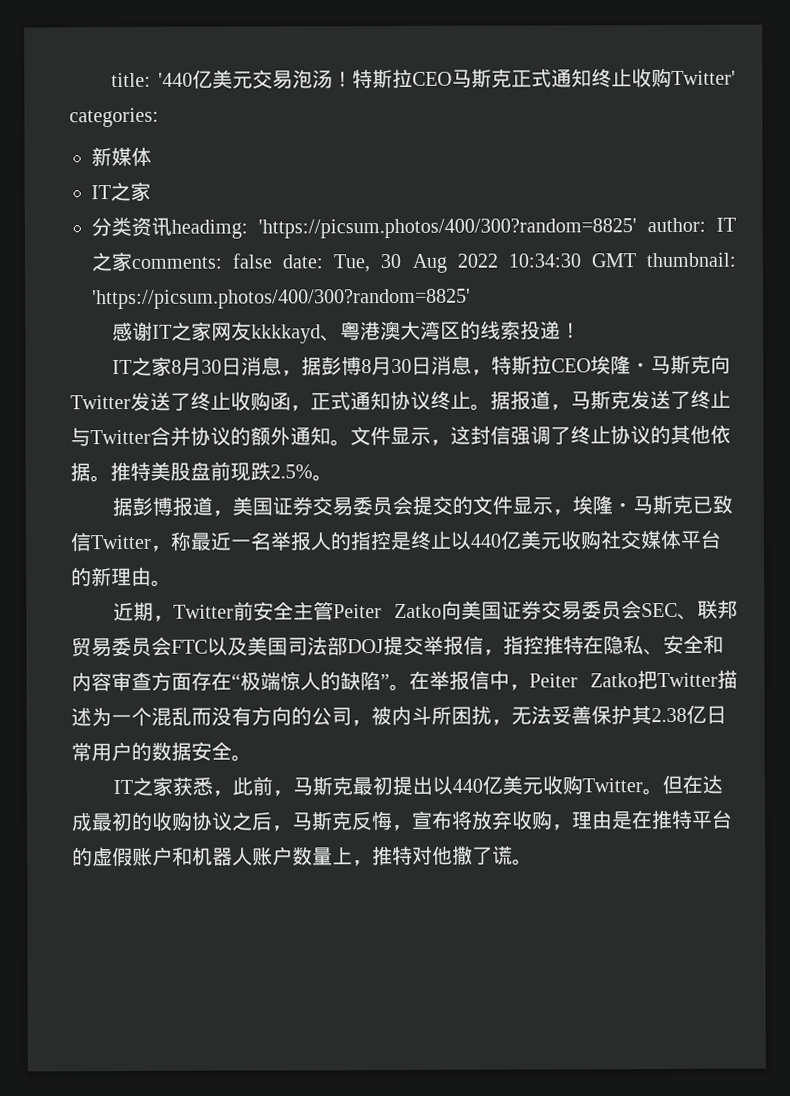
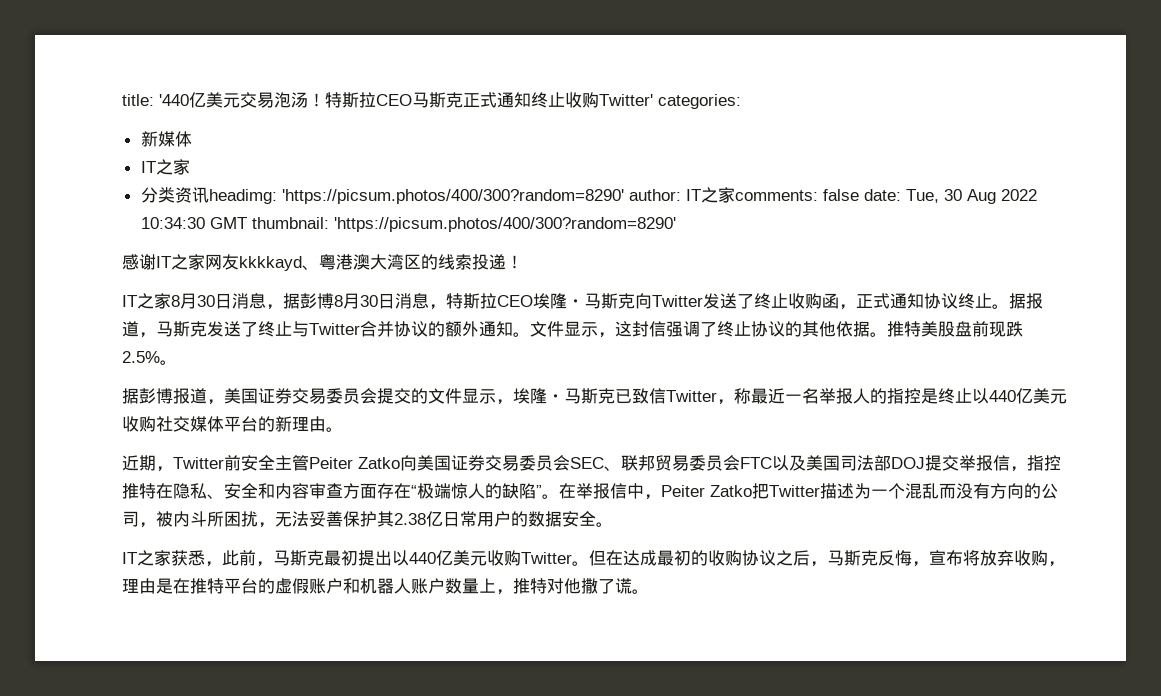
- 分类资讯headimg: 'https://picsum.photos/400/300?random=8825' author: IT之家comments: false date: Tue, 30 Aug 2022 10:34:30 GMT thumbnail: 'https://picsum.photos/400/300?random=8825'
+ 分类资讯headimg: 'https://picsum.photos/400/300?random=8290' author: IT之家comments: false date: Tue, 30 Aug 2022 10:34:30 GMT thumbnail: 'https://picsum.photos/400/300?random=8290'

